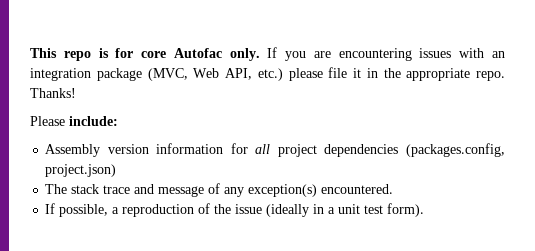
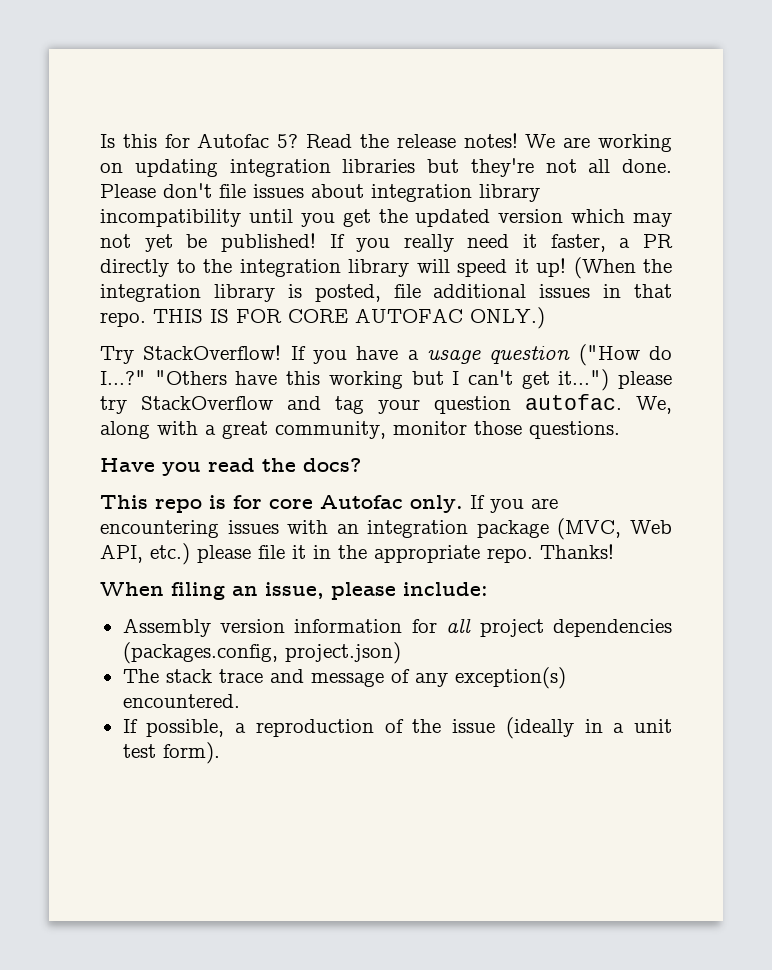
+ Is this for Autofac 5? Read the release notes! We are working on updating integration libraries but they're not all done. Please don't file issues about integration library incompatibility until you get the updated version which may not yet be published! If you really need it faster, a PR directly to the integration library will speed it up! (When the integration library is posted, file additional issues in that repo. THIS IS FOR CORE AUTOFAC ONLY.)
+ Try StackOverflow! If you have a usage question ("How do I...?" "Others have this working but I can't get it...") please try StackOverflow and tag your question autofac. We, along with a great community, monitor those questions.
+ Have you read the docs?
- Please include:
+ When filing an issue, please include:

